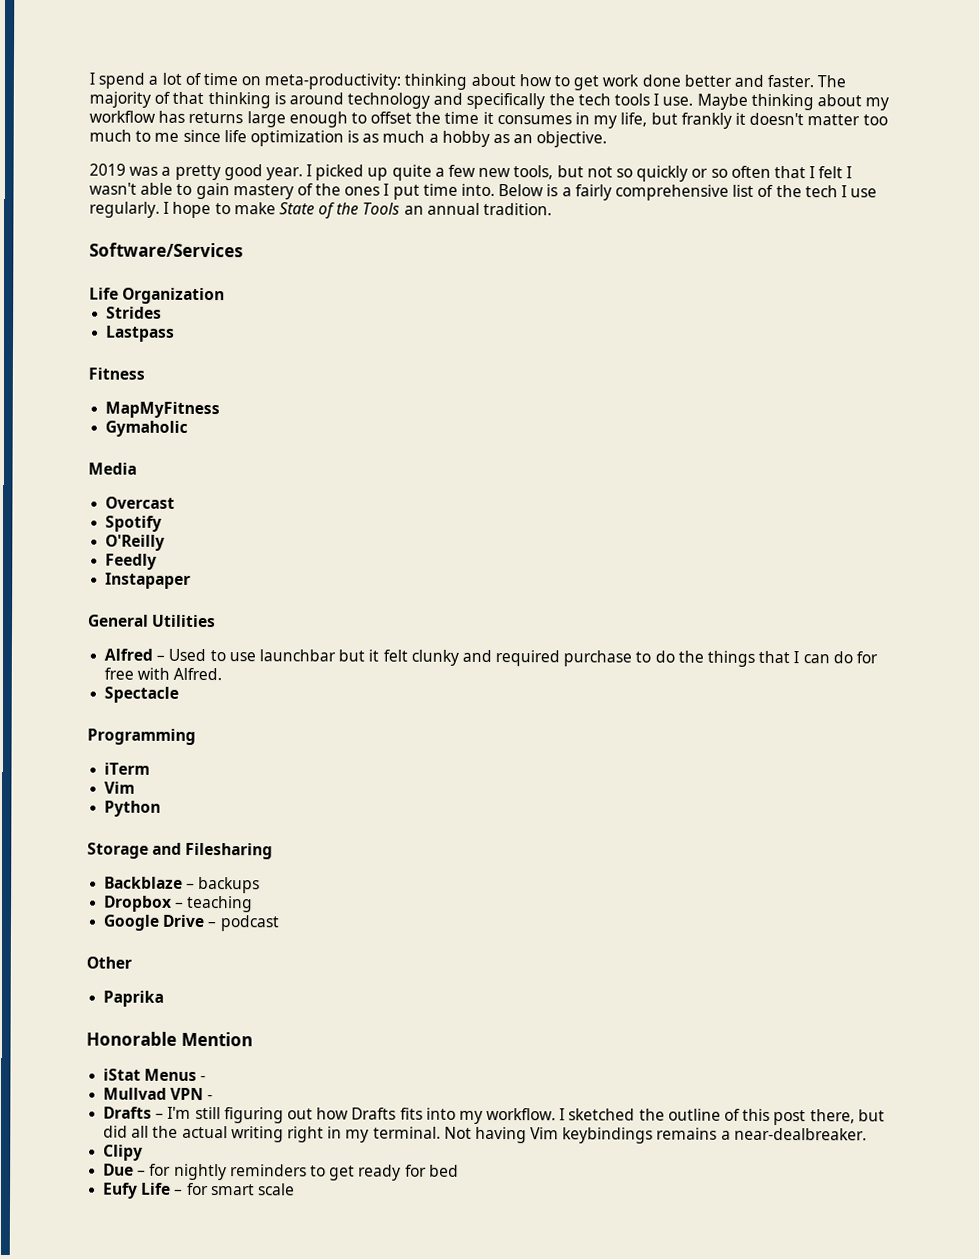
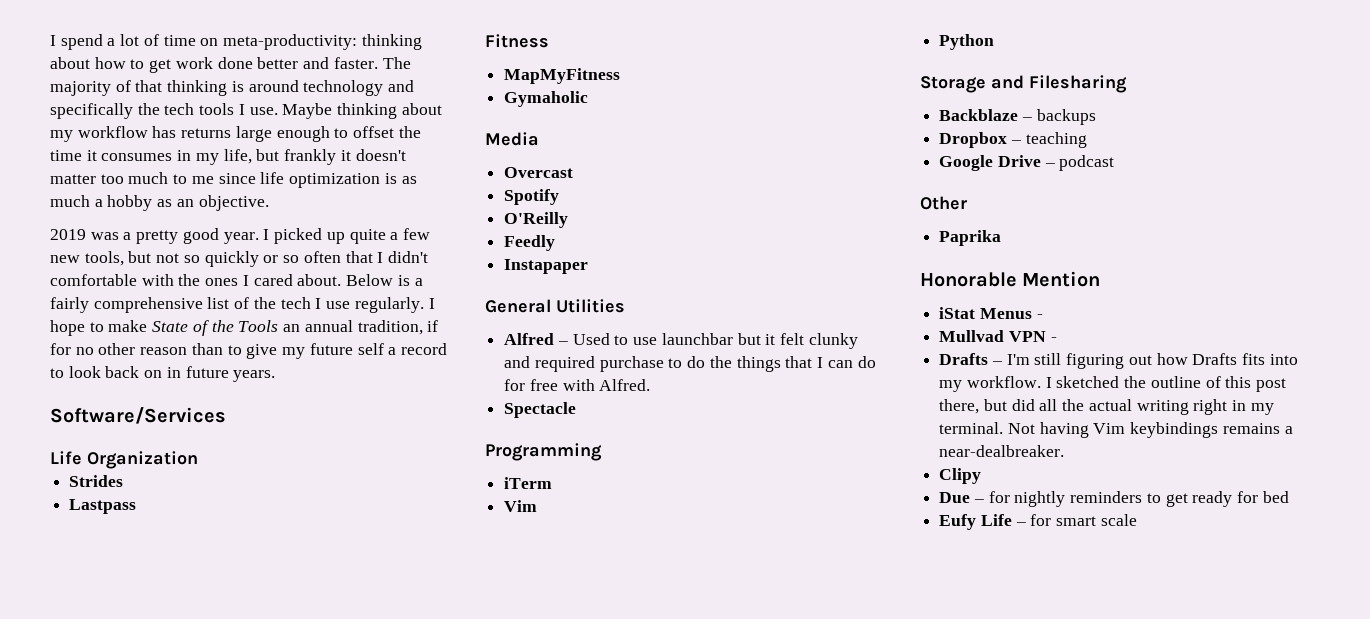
- I picked up quite a few new tools, but not so quickly or so often that I felt I wasn't able to gain mastery of the ones I put time into.
+ I picked up quite a few new tools, but not so quickly or so often that I didn't comfortable with the ones I cared about.
- I hope to make State of the Tools an annual tradition.
+ I hope to make State of the Tools an annual tradition, if for no other reason than to give my future self a record to look back on in future years.

